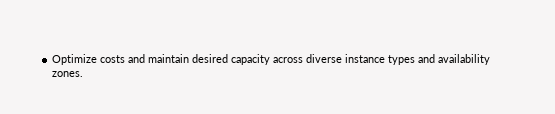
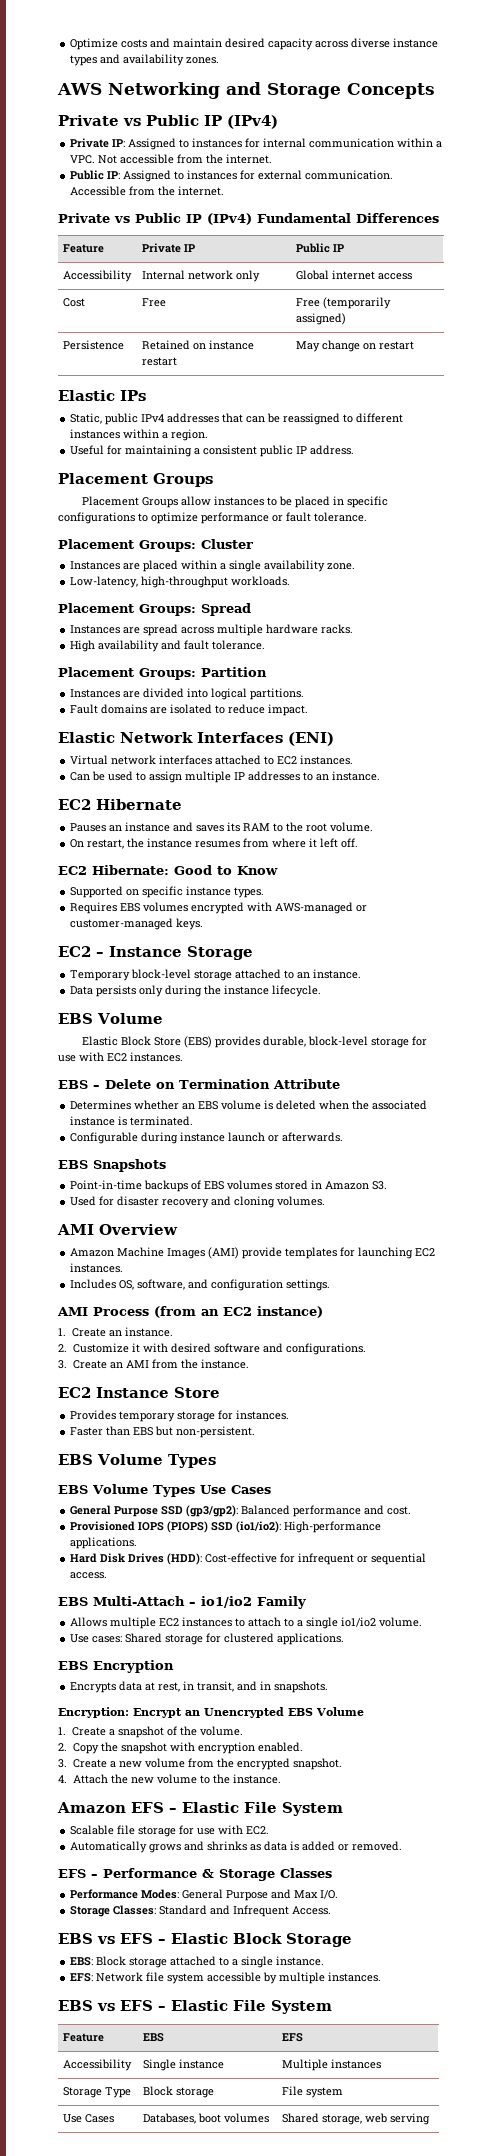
+ AWS Networking and Storage Concepts
+ Private vs Public IP (IPv4)
+ Private IP: Assigned to instances for internal communication within a VPC. Not accessible from the internet.
+ Public IP: Assigned to instances for external communication. Accessible from the internet.
+ Private vs Public IP (IPv4) Fundamental Differences
+ Feature | Private IP | Public IP
+ Accessibility | Internal network only | Global internet access
+ Cost | Free | Free (temporarily assigned)
+ Persistence | Retained on instance restart | May change on restart
+ Elastic IPs
+ Static, public IPv4 addresses that can be reassigned to different instances within a region.
+ Useful for maintaining a consistent public IP address.
+ Placement Groups
+ Placement Groups allow instances to be placed in specific configurations to optimize performance or fault tolerance.
+ Placement Groups: Cluster
+ Instances are placed within a single availability zone.
+ Low-latency, high-throughput workloads.
+ Placement Groups: Spread
+ Instances are spread across multiple hardware racks.
+ High availability and fault tolerance.
+ Placement Groups: Partition
+ Instances are divided into logical partitions.
+ Fault domains are isolated to reduce impact.
+ Elastic Network Interfaces (ENI)
+ Virtual network interfaces attached to EC2 instances.
+ Can be used to assign multiple IP addresses to an instance.
+ EC2 Hibernate
+ Pauses an instance and saves its RAM to the root volume.
+ On restart, the instance resumes from where it left off.
+ EC2 Hibernate: Good to Know
+ Supported on specific instance types.
+ Requires EBS volumes encrypted with AWS-managed or customer-managed keys.
+ EC2 – Instance Storage
+ Temporary block-level storage attached to an instance.
+ Data persists only during the instance lifecycle.
+ EBS Volume
+ Elastic Block Store (EBS) provides durable, block-level storage for use with EC2 instances.
+ EBS – Delete on Termination Attribute
+ Determines whether an EBS volume is deleted when the associated instance is terminated.
+ Configurable during instance launch or afterwards.
+ EBS Snapshots
+ Point-in-time backups of EBS volumes stored in Amazon S3.
+ Used for disaster recovery and cloning volumes.
+ AMI Overview
+ Amazon Machine Images (AMI) provide templates for launching EC2 instances.
+ Includes OS, software, and configuration settings.
+ AMI Process (from an EC2 instance)
+ 1. Create an instance.
+ 2. Customize it with desired software and configurations.
+ 3. Create an AMI from the instance.
+ EC2 Instance Store
+ Provides temporary storage for instances.
+ Faster than EBS but non-persistent.
+ EBS Volume Types
+ EBS Volume Types Use Cases
+ General Purpose SSD (gp3/gp2): Balanced performance and cost.
+ Provisioned IOPS (PIOPS) SSD (io1/io2): High-performance applications.
+ Hard Disk Drives (HDD): Cost-effective for infrequent or sequential access.
+ EBS Multi-Attach – io1/io2 Family
+ Allows multiple EC2 instances to attach to a single io1/io2 volume.
+ Use cases: Shared storage for clustered applications.
+ EBS Encryption
+ Encrypts data at rest, in transit, and in snapshots.
+ Encryption: Encrypt an Unencrypted EBS Volume
+ 1. Create a snapshot of the volume.
+ 2. Copy the snapshot with encryption enabled.
+ 3. Create a new volume from the encrypted snapshot.
+ 4. Attach the new volume to the instance.
+ Amazon EFS – Elastic File System
+ Scalable file storage for use with EC2.
+ Automatically grows and shrinks as data is added or removed.
+ EFS – Performance & Storage Classes
+ Performance Modes: General Purpose and Max I/O.
+ Storage Classes: Standard and Infrequent Access.
+ EBS vs EFS – Elastic Block Storage
+ EBS: Block storage attached to a single instance.
+ EFS: Network file system accessible by multiple instances.
+ EBS vs EFS – Elastic File System
+ Feature | EBS | EFS
+ Accessibility | Single instance | Multiple instances
+ Storage Type | Block storage | File system
+ Use Cases | Databases, boot volumes | Shared storage, web serving

